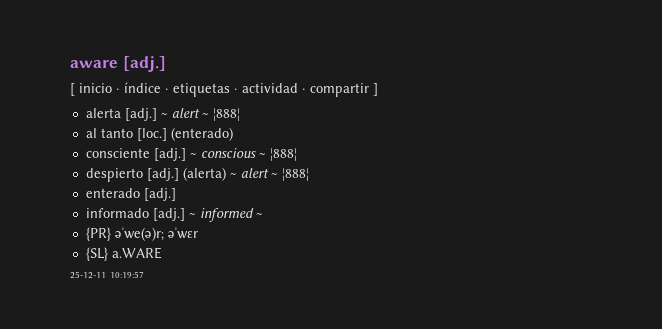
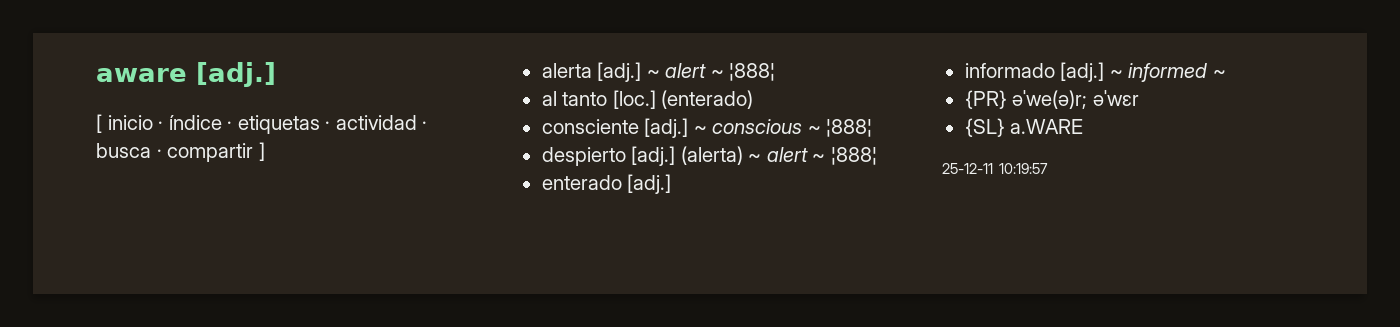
- [ inicio · índice · etiquetas · actividad · compartir ]
+ [ inicio · índice · etiquetas · actividad · busca · compartir ]

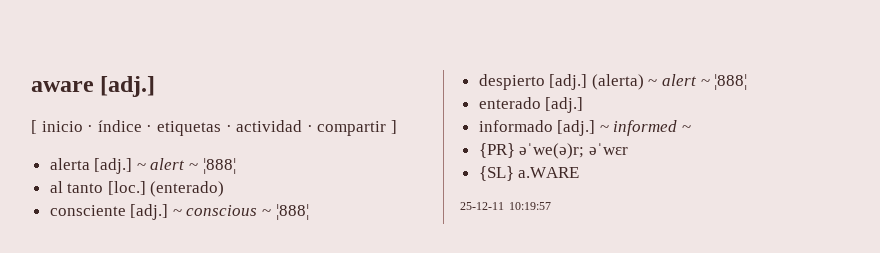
- [ inicio · índice · etiquetas · actividad · busca · compartir ]
+ [ inicio · índice · etiquetas · actividad · compartir ]

